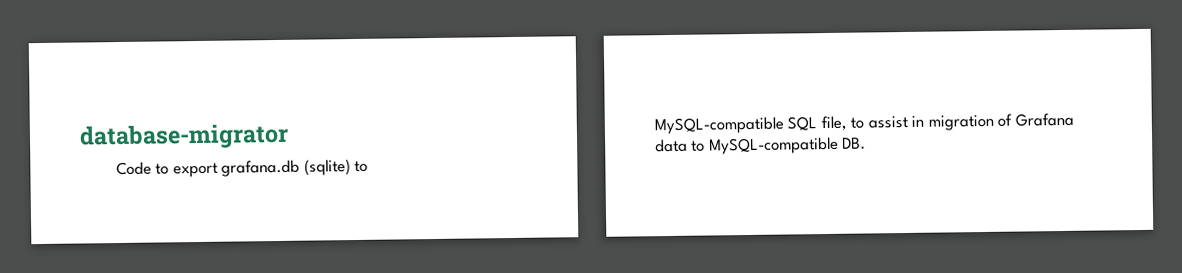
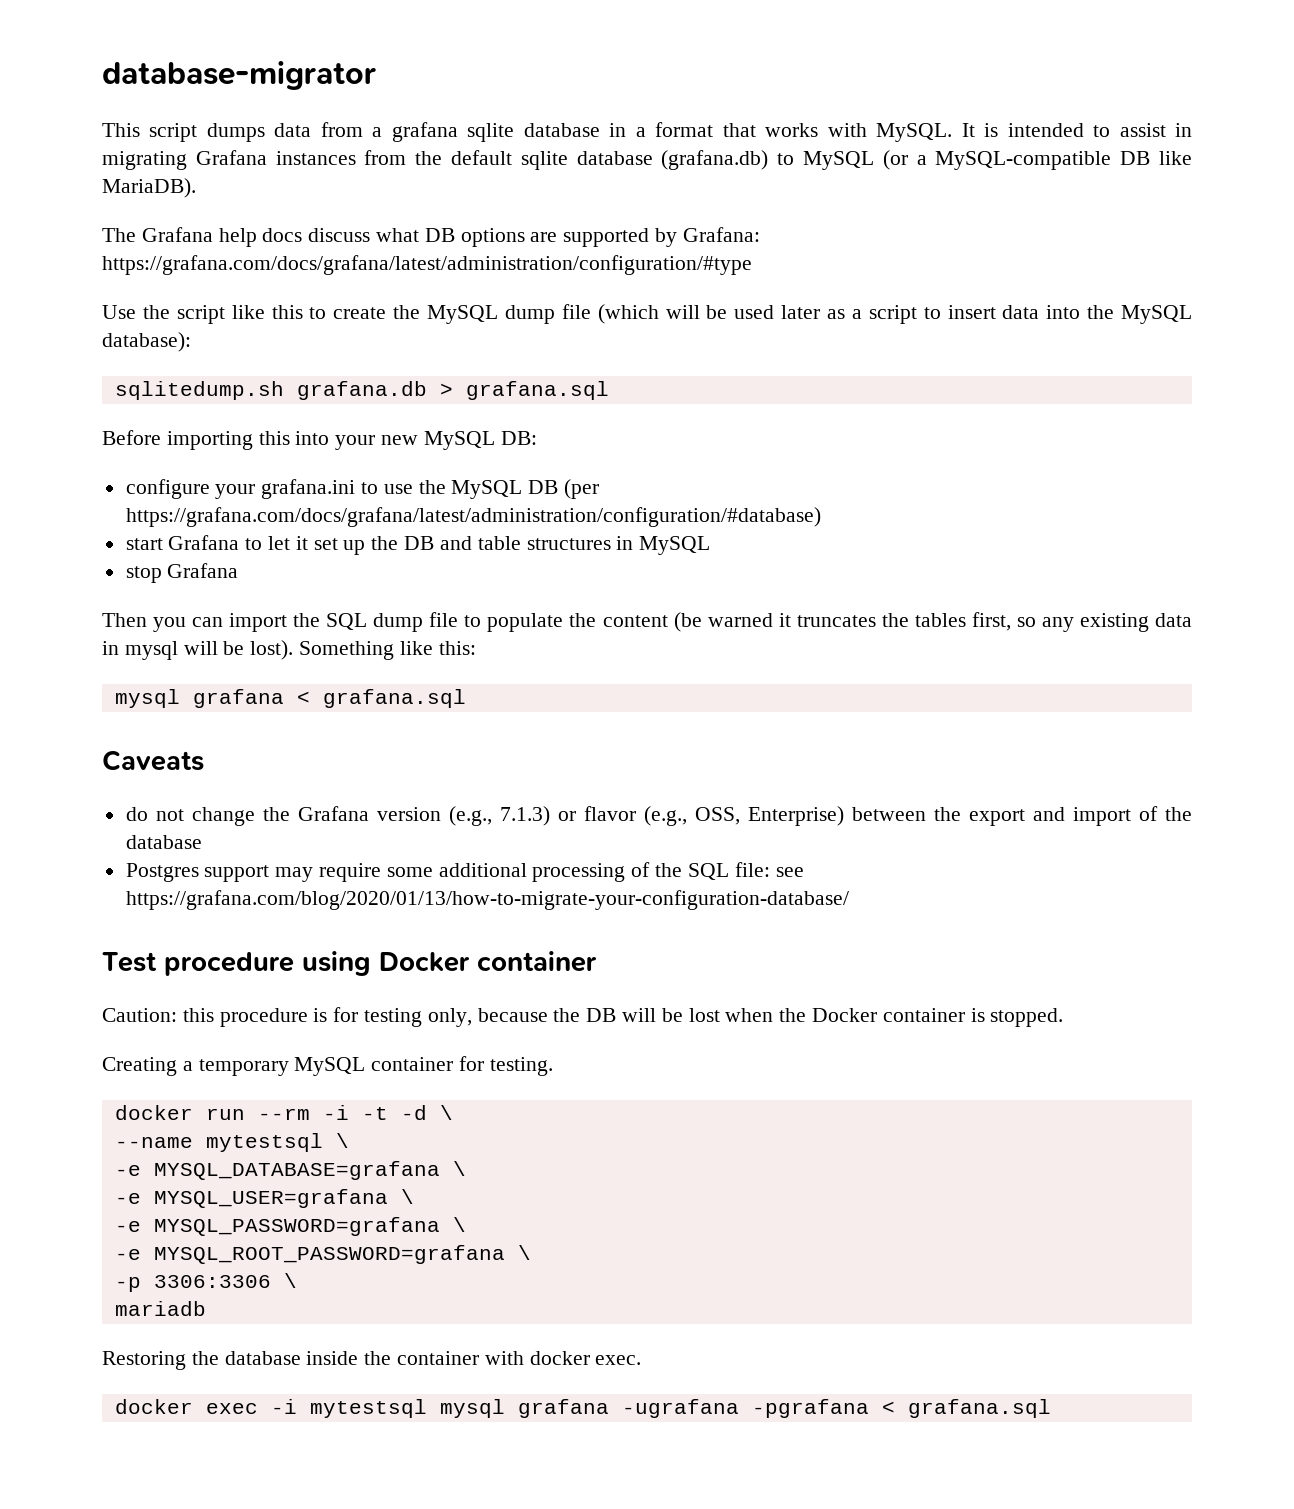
- Code to export grafana.db (sqlite) to MySQL-compatible SQL file, to assist in migration of Grafana data to MySQL-compatible DB.
+ This script dumps data from a grafana sqlite database in a format that works with MySQL. It is intended to assist in migrating Grafana instances from the default sqlite database (grafana.db) to MySQL (or a MySQL-compatible DB like MariaDB).
+ The Grafana help docs discuss what DB options are supported by Grafana: https://grafana.com/docs/grafana/latest/administration/configuration/#type
+ Use the script like this to create the MySQL dump file (which will be used later as a script to insert data into the MySQL database):
+ sqlitedump.sh grafana.db > grafana.sql
+ Before importing this into your new MySQL DB:
+ configure your grafana.ini to use the MySQL DB (per https://grafana.com/docs/grafana/latest/administration/configuration/#database)
+ start Grafana to let it set up the DB and table structures in MySQL
+ stop Grafana
+ Then you can import the SQL dump file to populate the content (be warned it truncates the tables first, so any existing data in mysql will be lost). Something like this:
+ mysql grafana < grafana.sql
+ Caveats
+ do not change the Grafana version (e.g., 7.1.3) or flavor (e.g., OSS, Enterprise) between the export and import of the database
+ Postgres support may require some additional processing of the SQL file: see https://grafana.com/blog/2020/01/13/how-to-migrate-your-configuration-database/
+ Test procedure using Docker container
+ Caution: this procedure is for testing only, because the DB will be lost when the Docker container is stopped.
+ Creating a temporary MySQL container for testing.
+ docker run --rm -i -t -d \
+ --name mytestsql \
+ -e MYSQL_DATABASE=grafana \
+ -e MYSQL_USER=grafana \
+ -e MYSQL_PASSWORD=grafana \
+ -e MYSQL_ROOT_PASSWORD=grafana \
+ -p 3306:3306 \
+ mariadb
+ Restoring the database inside the container with docker exec.
+ docker exec -i mytestsql mysql grafana -ugrafana -pgrafana < grafana.sql

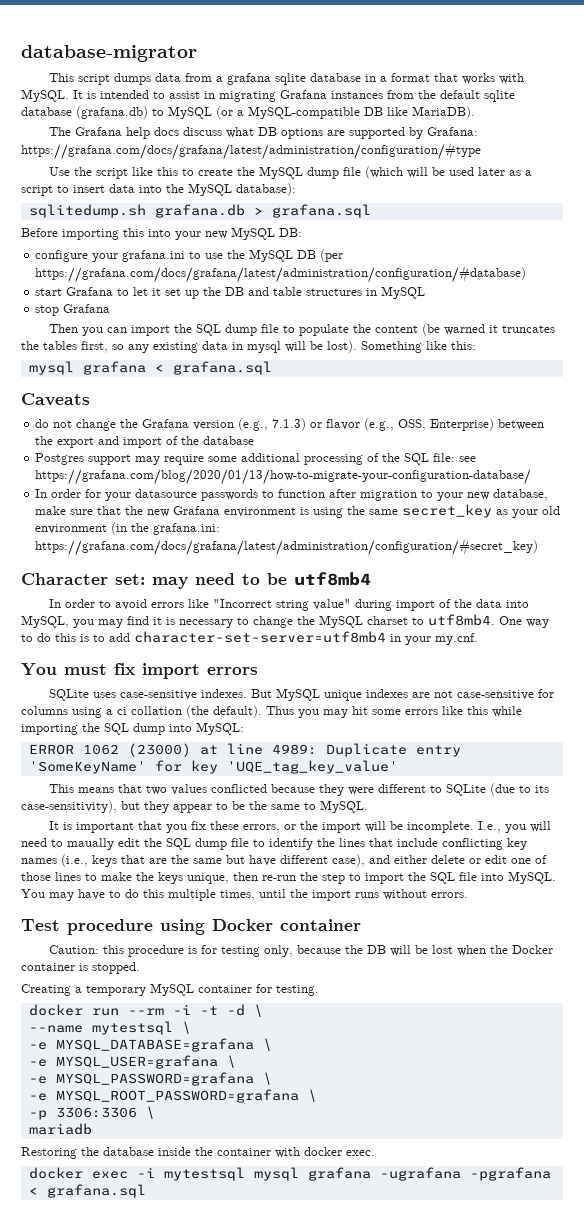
+ In order for your datasource passwords to function after migration to your new database, make sure that the new Grafana environment is using the same secret_key as your old environment (in the grafana.ini: https://grafana.com/docs/grafana/latest/administration/configuration/#secret_key)
+ Character set: may need to be utf8mb4
+ In order to avoid errors like "Incorrect string value" during import of the data into MySQL, you may find it is necessary to change the MySQL charset to utf8mb4. One way to do this is to add character-set-server=utf8mb4 in your my.cnf.
+ You must fix import errors
+ SQLite uses case-sensitive indexes. But MySQL unique indexes are not case-sensitive for columns using a ci collation (the default). Thus you may hit some errors like this while importing the SQL dump into MySQL:
+ ERROR 1062 (23000) at line 4989: Duplicate entry 'SomeKeyName' for key 'UQE_tag_key_value'
+ This means that two values conflicted because they were different to SQLite (due to its case-sensitivity), but they appear to be the same to MySQL.
+ It is important that you fix these errors, or the import will be incomplete. I.e., you will need to maually edit the SQL dump file to identify the lines that include conflicting key names (i.e., keys that are the same but have different case), and either delete or edit one of those lines to make the keys unique, then re-run the step to import the SQL file into MySQL. You may have to do this multiple times, until the import runs without errors.

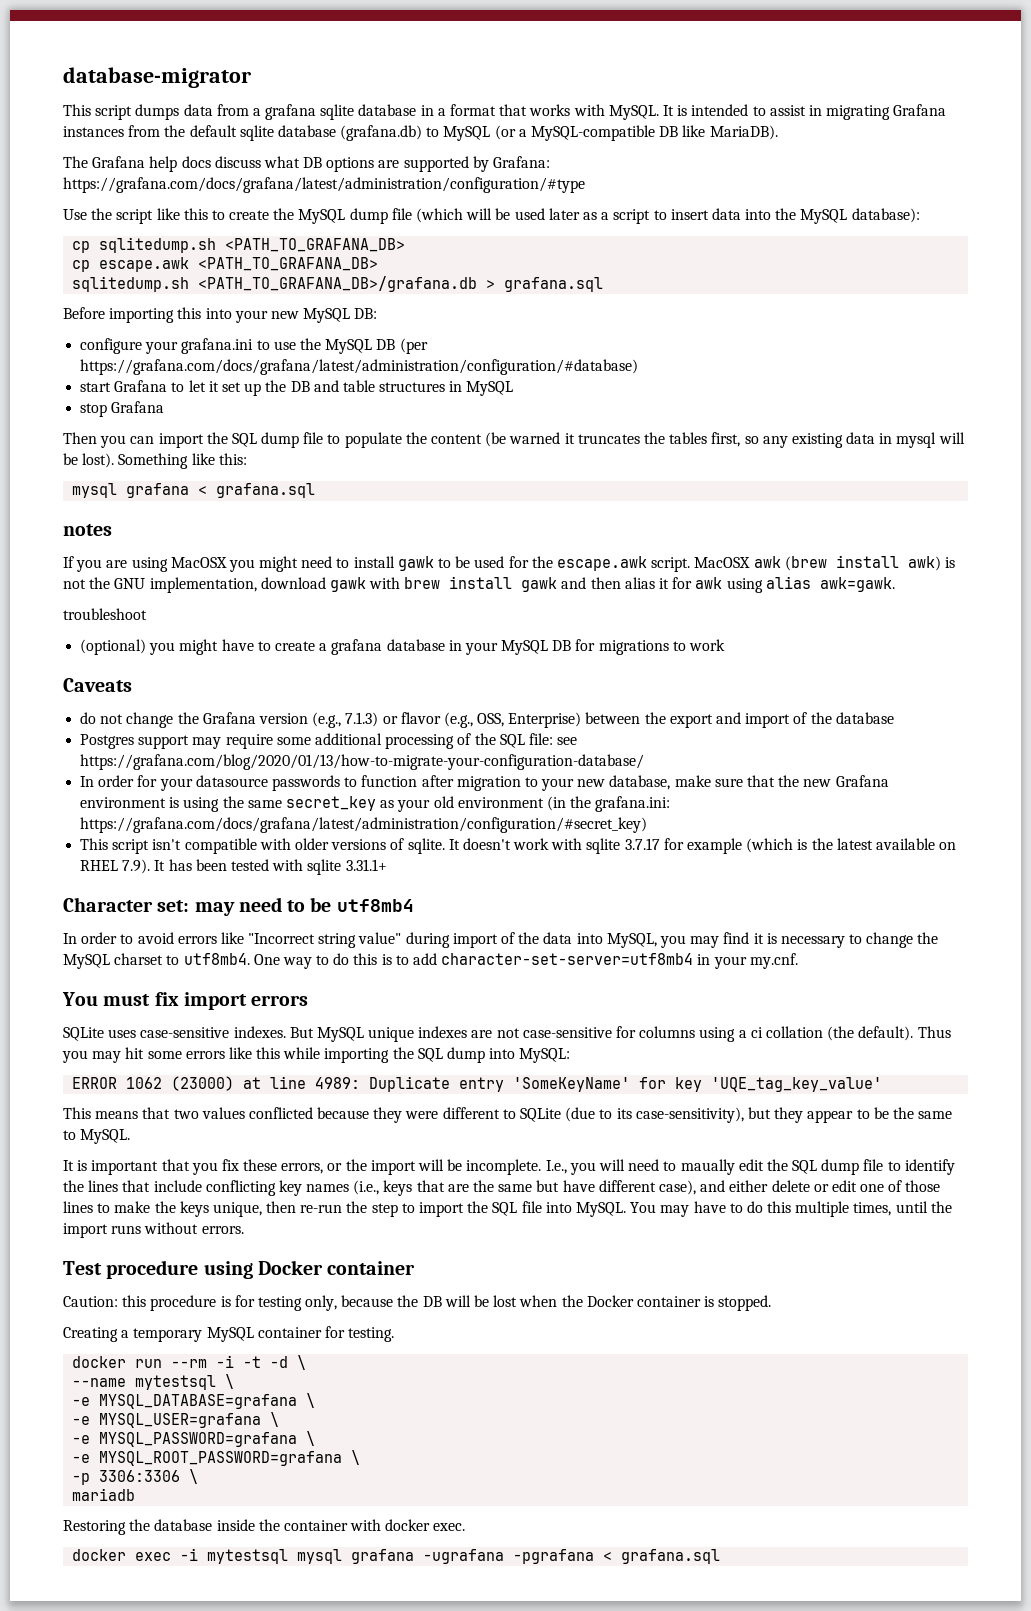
- sqlitedump.sh grafana.db > grafana.sql
+ cp sqlitedump.sh <PATH_TO_GRAFANA_DB>
+ cp escape.awk <PATH_TO_GRAFANA_DB>
+ sqlitedump.sh <PATH_TO_GRAFANA_DB>/grafana.db > grafana.sql
+ notes
+ If you are using MacOSX you might need to install gawk to be used for the escape.awk script. MacOSX awk (brew install awk) is not the GNU implementation, download gawk with brew install gawk and then alias it for awk using alias awk=gawk.
+ troubleshoot
+ (optional) you might have to create a grafana database in your MySQL DB for migrations to work
+ This script isn't compatible with older versions of sqlite. It doesn't work with sqlite 3.7.17 for example (which is the latest available on RHEL 7.9). It has been tested with sqlite 3.31.1+

